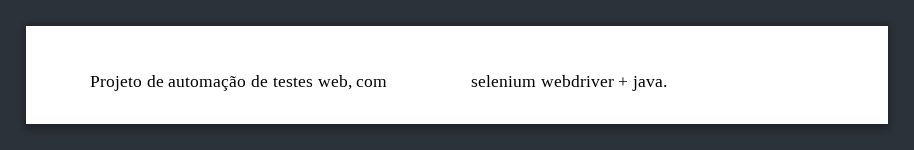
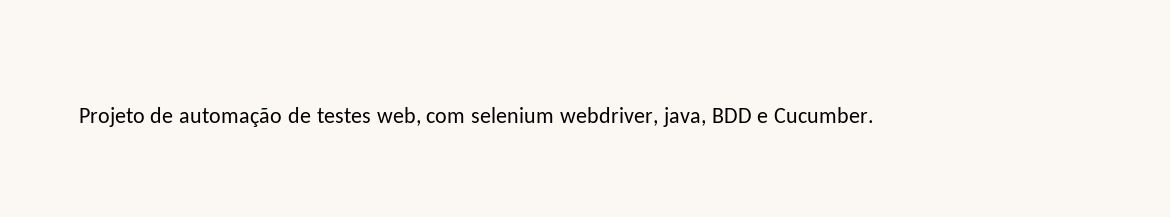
- Projeto de automação de testes web, com selenium webdriver + java.
+ Projeto de automação de testes web, com selenium webdriver, java, BDD e Cucumber.

